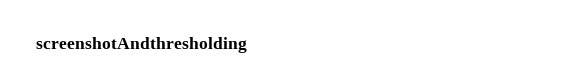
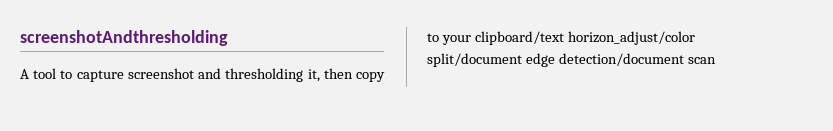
+ A tool to capture screenshot and thresholding it, then copy to your clipboard/text horizon_adjust/color split/document edge detection/document scan

